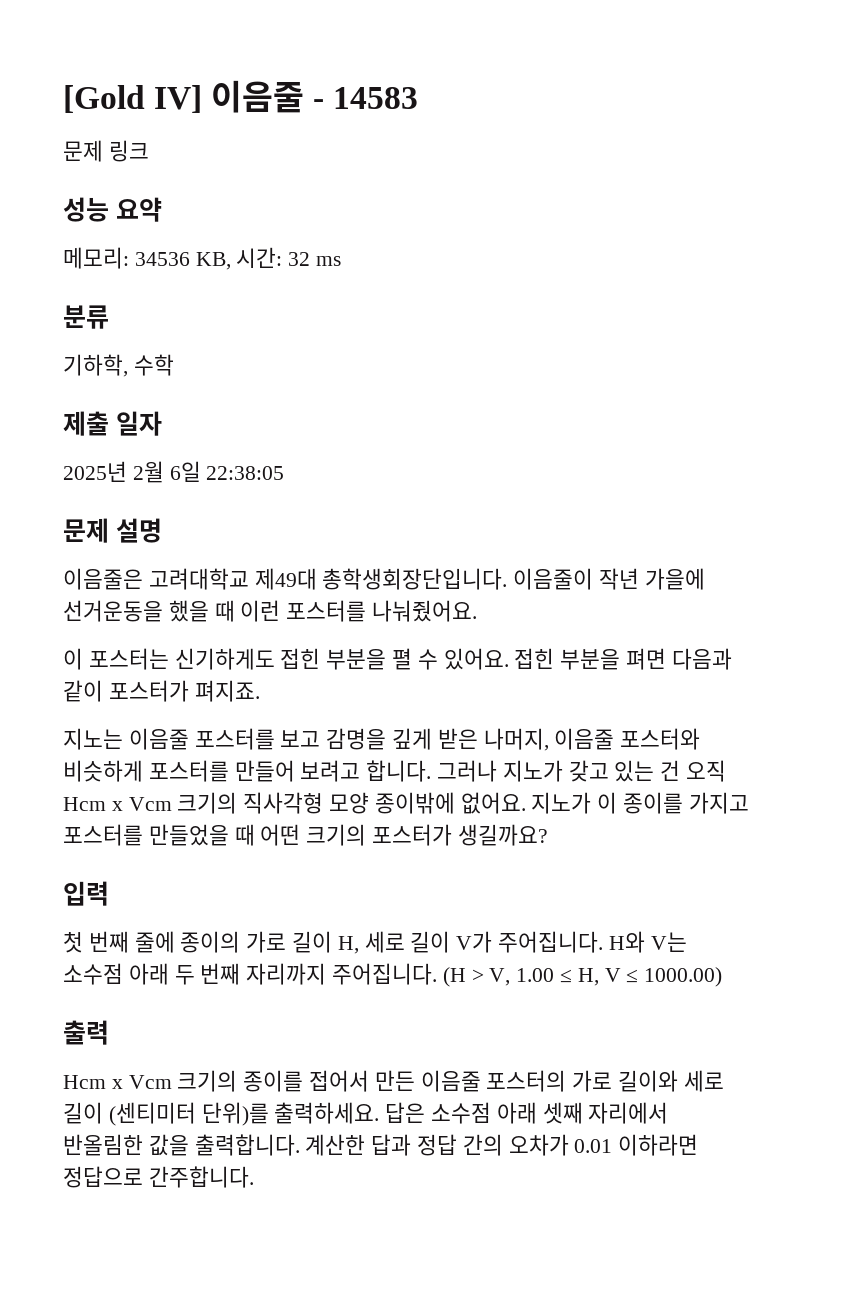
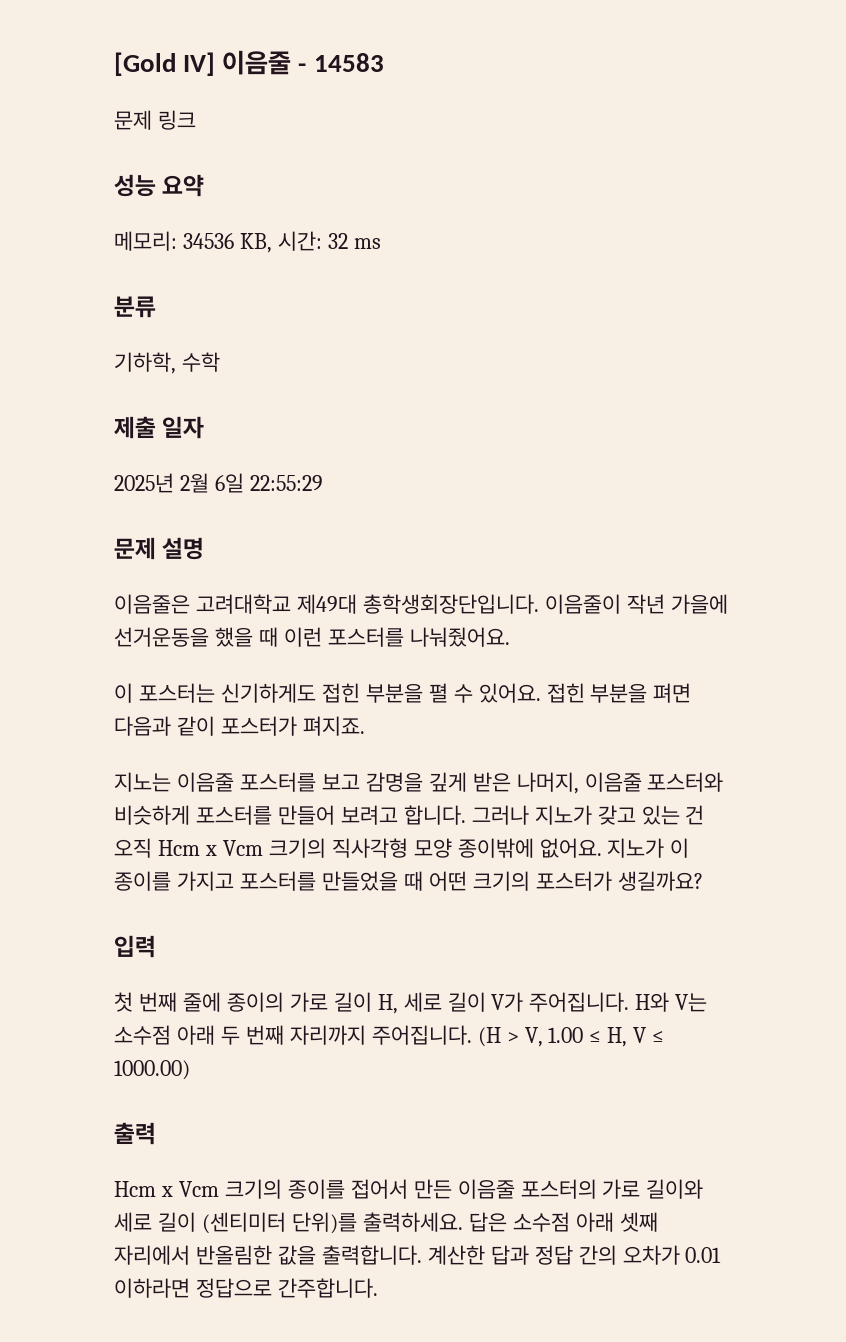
- 2025년 2월 6일 22:38:05
+ 2025년 2월 6일 22:55:29

